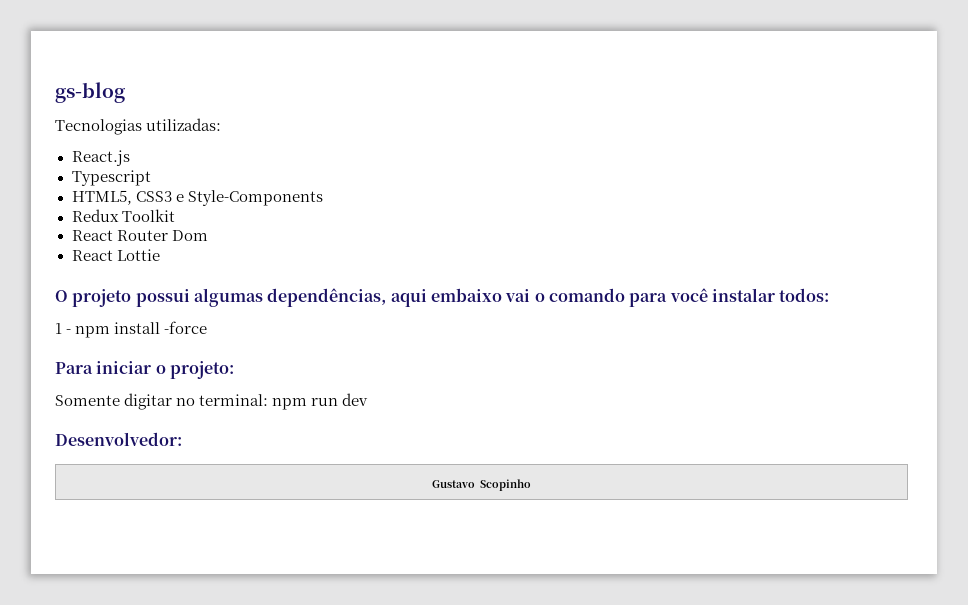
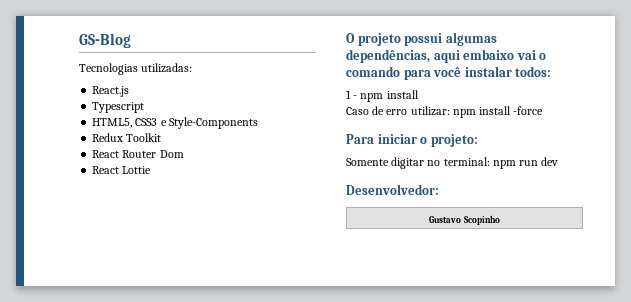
- gs-blog
+ GS-Blog
- 1 - npm install -force
+ 1 - npm install
+ Caso de erro utilizar: npm install -force

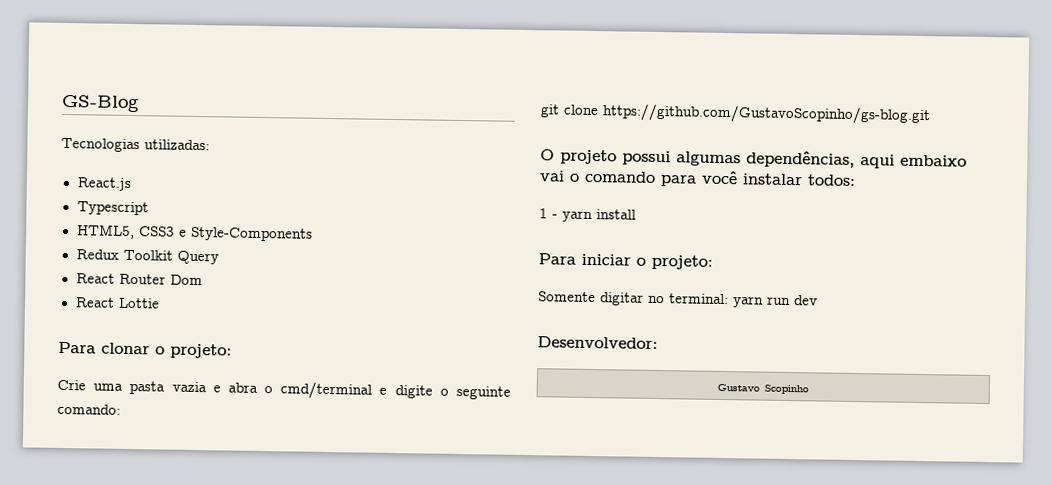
- Redux Toolkit
+ Redux Toolkit Query
+ Para clonar o projeto:
+ Crie uma pasta vazia e abra o cmd/terminal e digite o seguinte comando:
+ git clone https://github.com/GustavoScopinho/gs-blog.git
- 1 - npm install
- Caso de erro utilizar: npm install -force
+ 1 - yarn install
- Somente digitar no terminal: npm run dev
+ Somente digitar no terminal: yarn run dev

